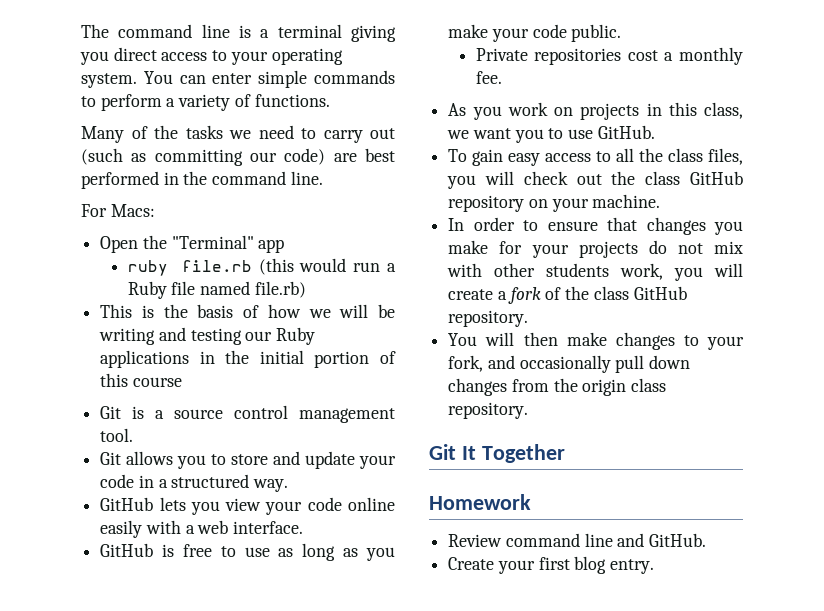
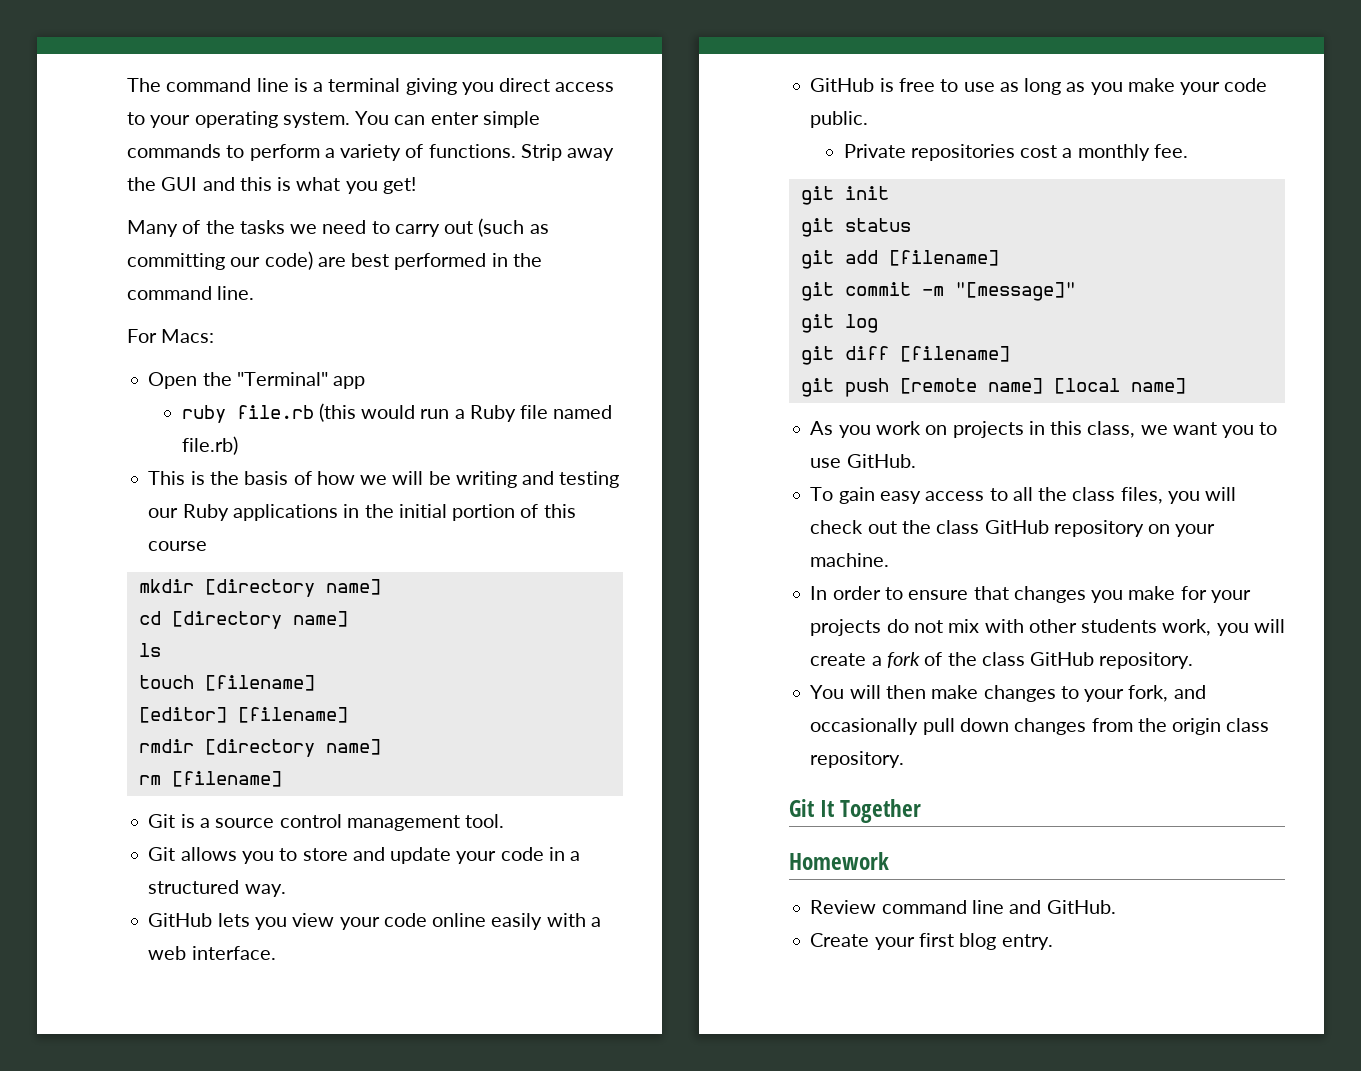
+ Strip away the GUI and this is what you get!
+ mkdir [directory name]
+ cd [directory name]
+ ls
+ touch [filename]
+ [editor] [filename]
+ rmdir [directory name]
+ rm [filename]
+ git init
+ git status
+ git add [filename]
+ git commit -m "[message]"
+ git log
+ git diff [filename]
+ git push [remote name] [local name]

